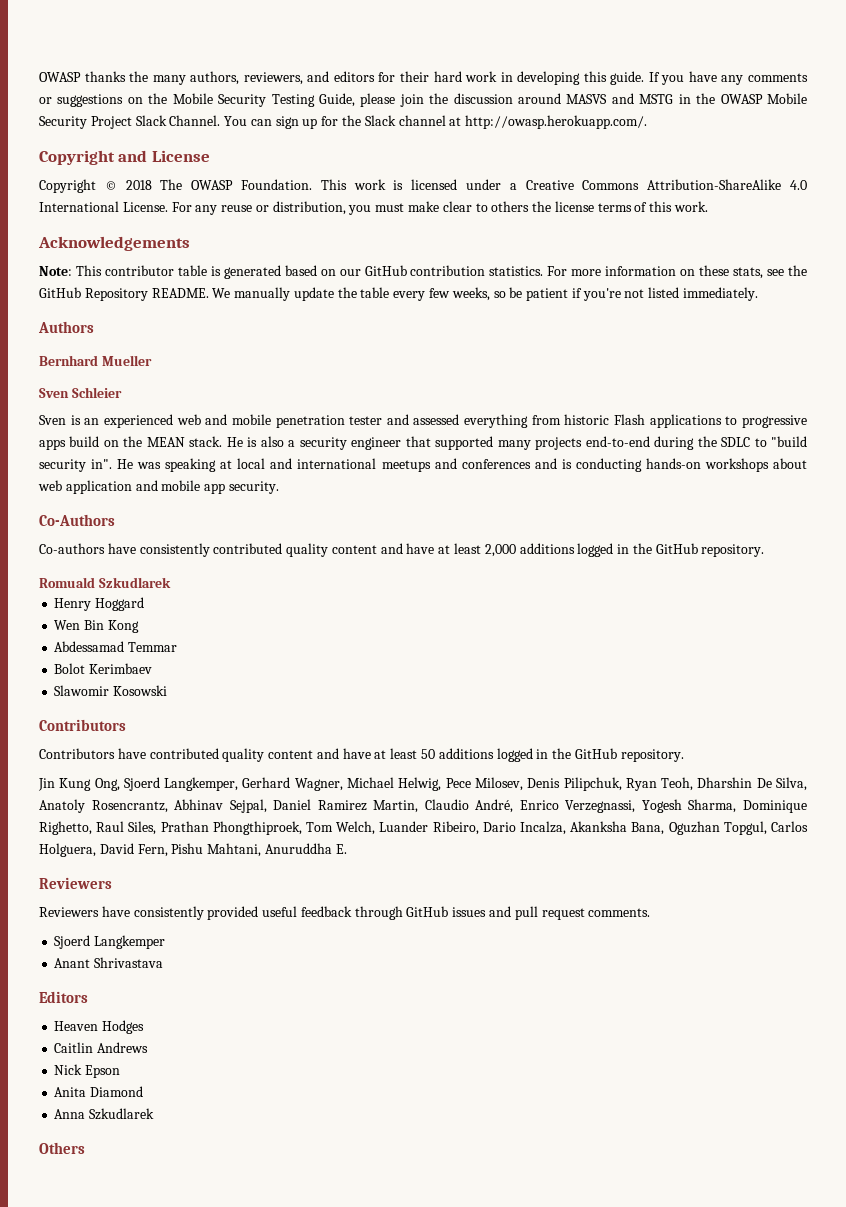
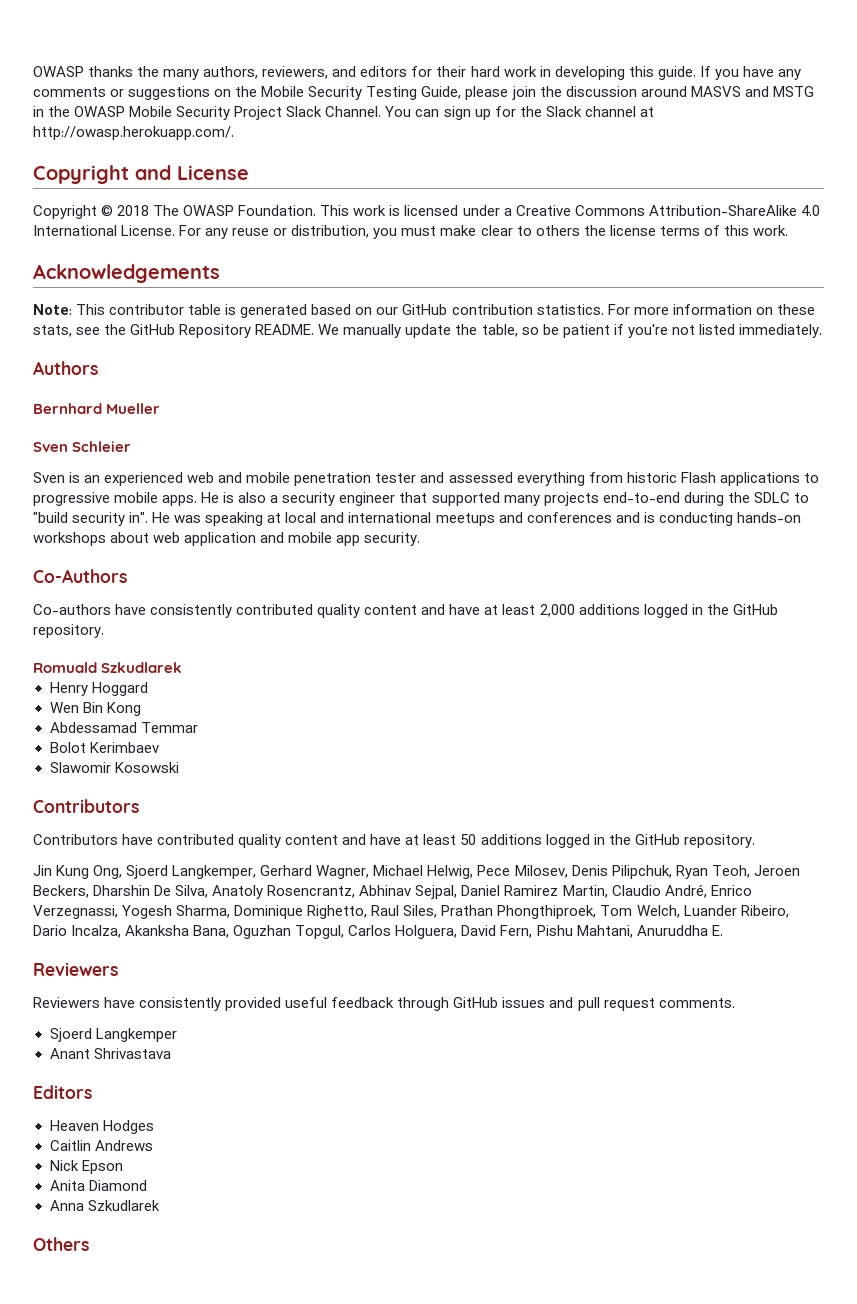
- We manually update the table every few weeks, so be patient if you're not listed immediately.
+ We manually update the table, so be patient if you're not listed immediately.
- Sven is an experienced web and mobile penetration tester and assessed everything from historic Flash applications to progressive apps build on the MEAN stack.
+ Sven is an experienced web and mobile penetration tester and assessed everything from historic Flash applications to progressive mobile apps.
- Jin Kung Ong, Sjoerd Langkemper, Gerhard Wagner, Michael Helwig, Pece Milosev, Denis Pilipchuk, Ryan Teoh, Dharshin De Silva, Anatoly Rosencrantz, Abhinav Sejpal, Daniel Ramirez Martin, Claudio André, Enrico Verzegnassi, Yogesh Sharma, Dominique Righetto, Raul Siles, Prathan Phongthiproek, Tom Welch, Luander Ribeiro, Dario Incalza, Akanksha Bana, Oguzhan Topgul, Carlos Holguera, David Fern, Pishu Mahtani, Anuruddha E.
+ Jin Kung Ong, Sjoerd Langkemper, Gerhard Wagner, Michael Helwig, Pece Milosev, Denis Pilipchuk, Ryan Teoh, Jeroen Beckers, Dharshin De Silva, Anatoly Rosencrantz, Abhinav Sejpal, Daniel Ramirez Martin, Claudio André, Enrico Verzegnassi, Yogesh Sharma, Dominique Righetto, Raul Siles, Prathan Phongthiproek, Tom Welch, Luander Ribeiro, Dario Incalza, Akanksha Bana, Oguzhan Topgul, Carlos Holguera, David Fern, Pishu Mahtani, Anuruddha E.

